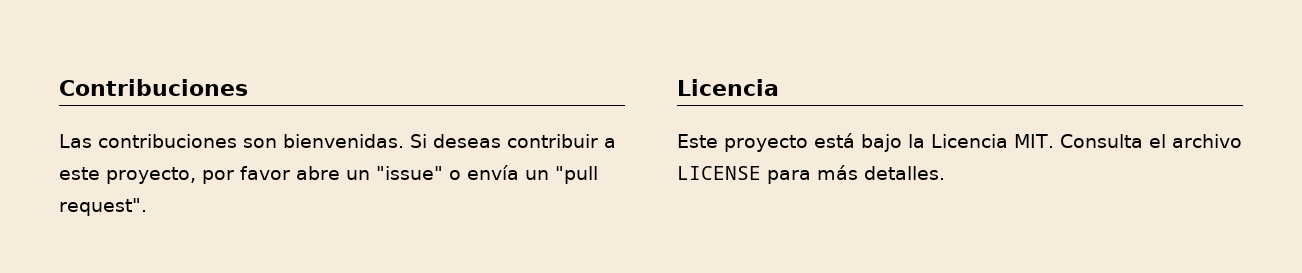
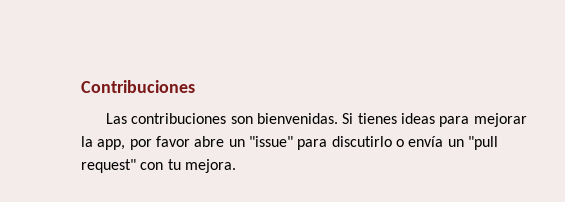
- Si deseas contribuir a este proyecto, por favor abre un "issue" o envía un "pull request".
- Licencia
- Este proyecto está bajo la Licencia MIT. Consulta el archivo LICENSE para más detalles.
+ Si tienes ideas para mejorar la app, por favor abre un "issue" para discutirlo o envía un "pull request" con tu mejora.

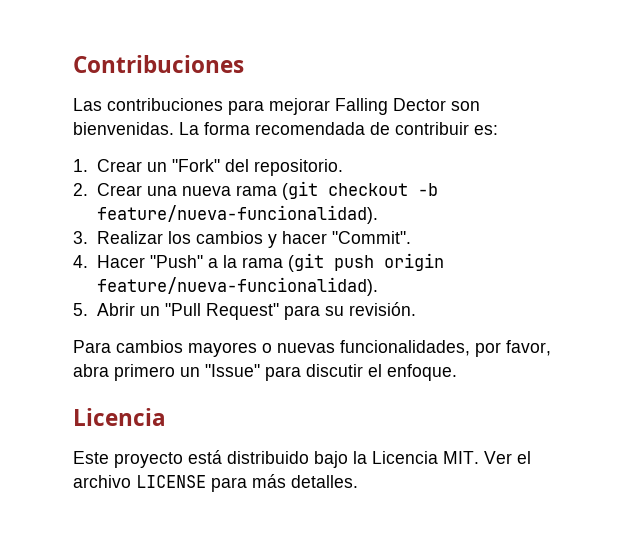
- Las contribuciones son bienvenidas. Si tienes ideas para mejorar la app, por favor abre un "issue" para discutirlo o envía un "pull request" con tu mejora.
+ Las contribuciones para mejorar Falling Dector son bienvenidas. La forma recomendada de contribuir es:
+ 1. Crear un "Fork" del repositorio.
+ 2. Crear una nueva rama (git checkout -b feature/nueva-funcionalidad).
+ 3. Realizar los cambios y hacer "Commit".
+ 4. Hacer "Push" a la rama (git push origin feature/nueva-funcionalidad).
+ 5. Abrir un "Pull Request" para su revisión.
+ Para cambios mayores o nuevas funcionalidades, por favor, abra primero un "Issue" para discutir el enfoque.
+ Licencia
+ Este proyecto está distribuido bajo la Licencia MIT. Ver el archivo LICENSE para más detalles.

